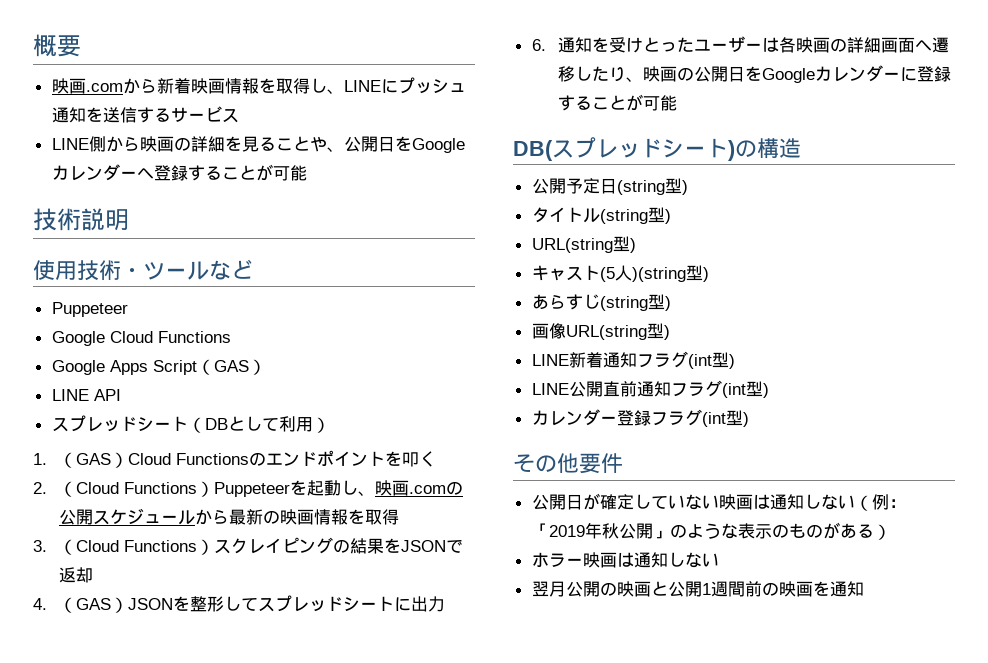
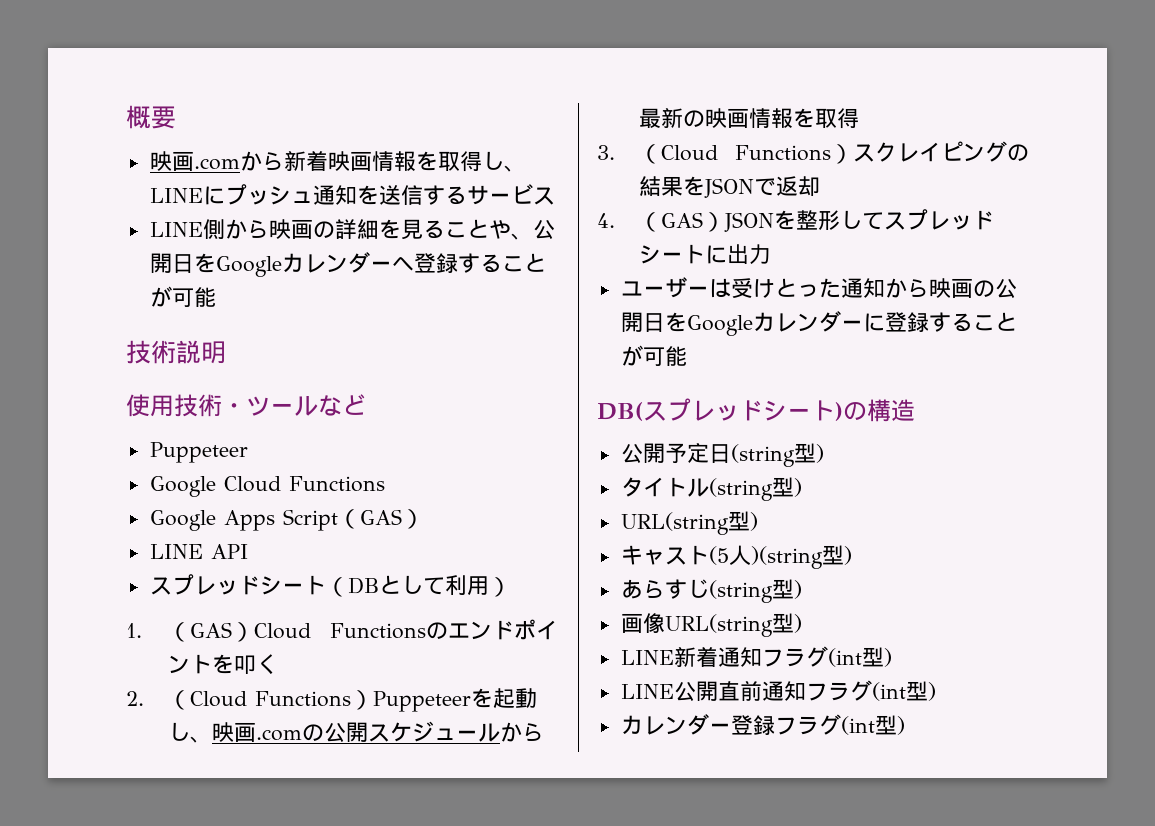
- 6.通知を受けとったユーザーは各映画の詳細画面へ遷移したり、映画の公開日をGoogleカレンダーに登録することが可能
+ ユーザーは受けとった通知から映画の公開日をGoogleカレンダーに登録することが可能
- その他要件
- 公開日が確定していない映画は通知しない（例：「2019年秋公開」のような表示のものがある）
- ホラー映画は通知しない
- 翌月公開の映画と公開1週間前の映画を通知

